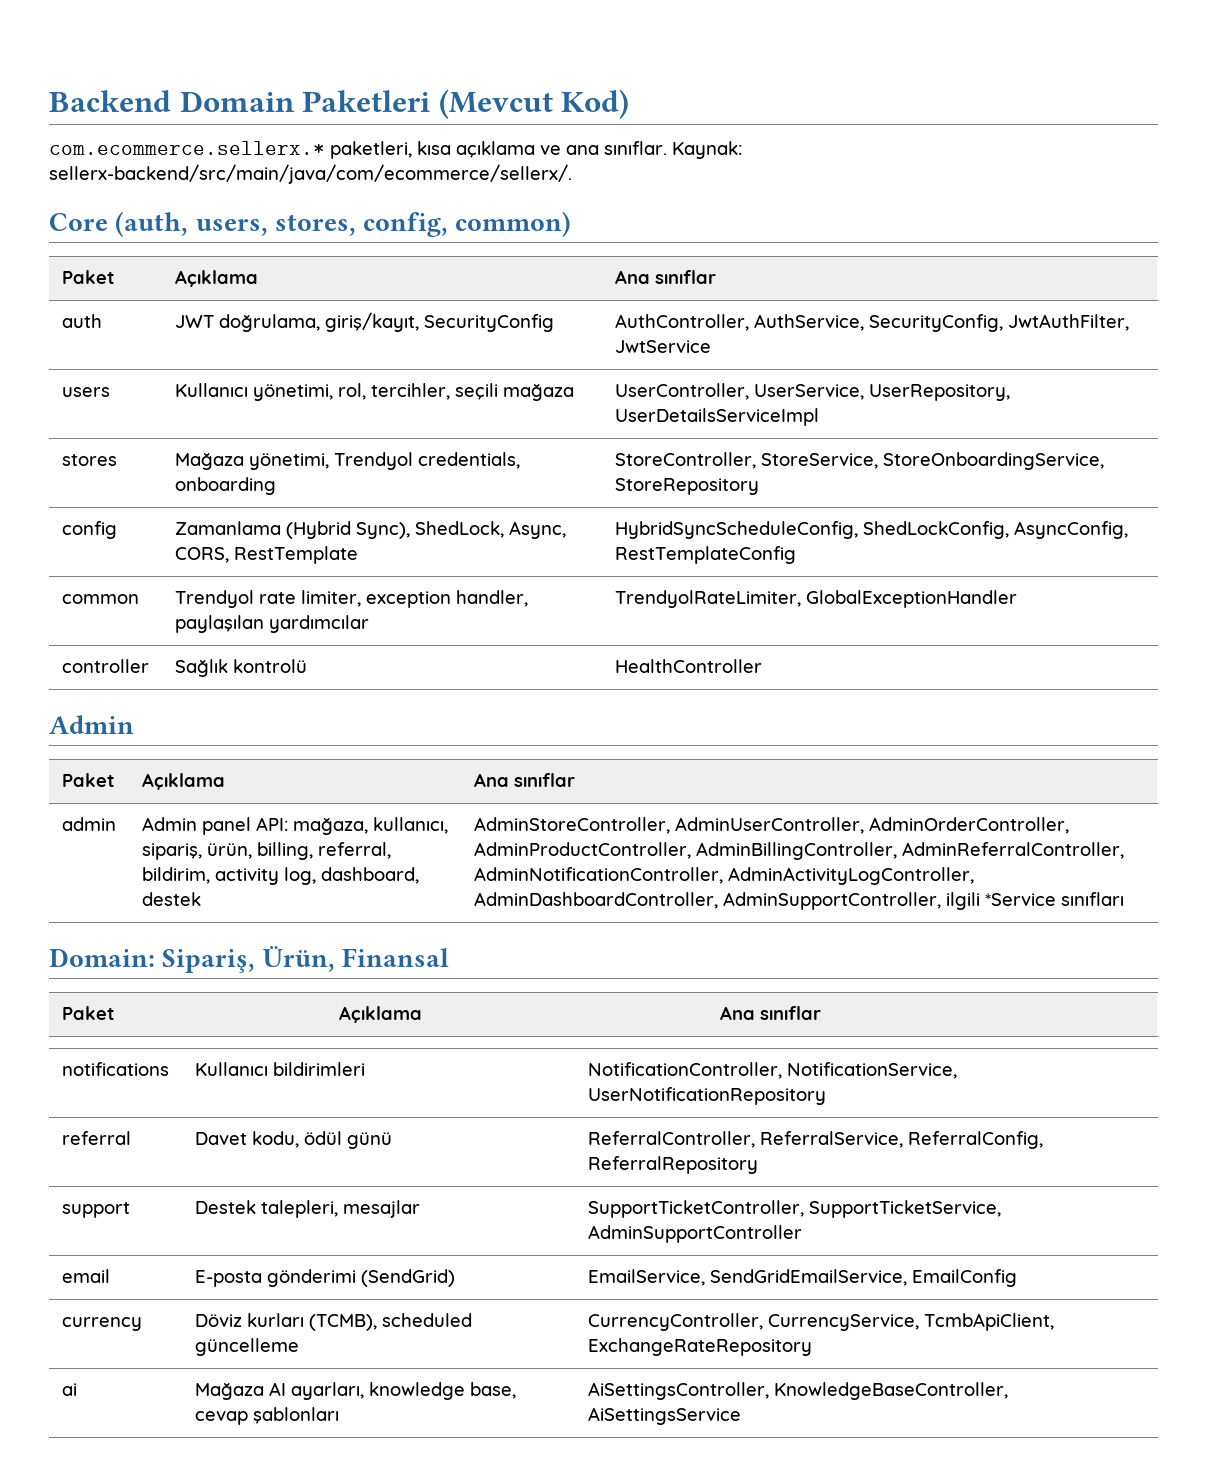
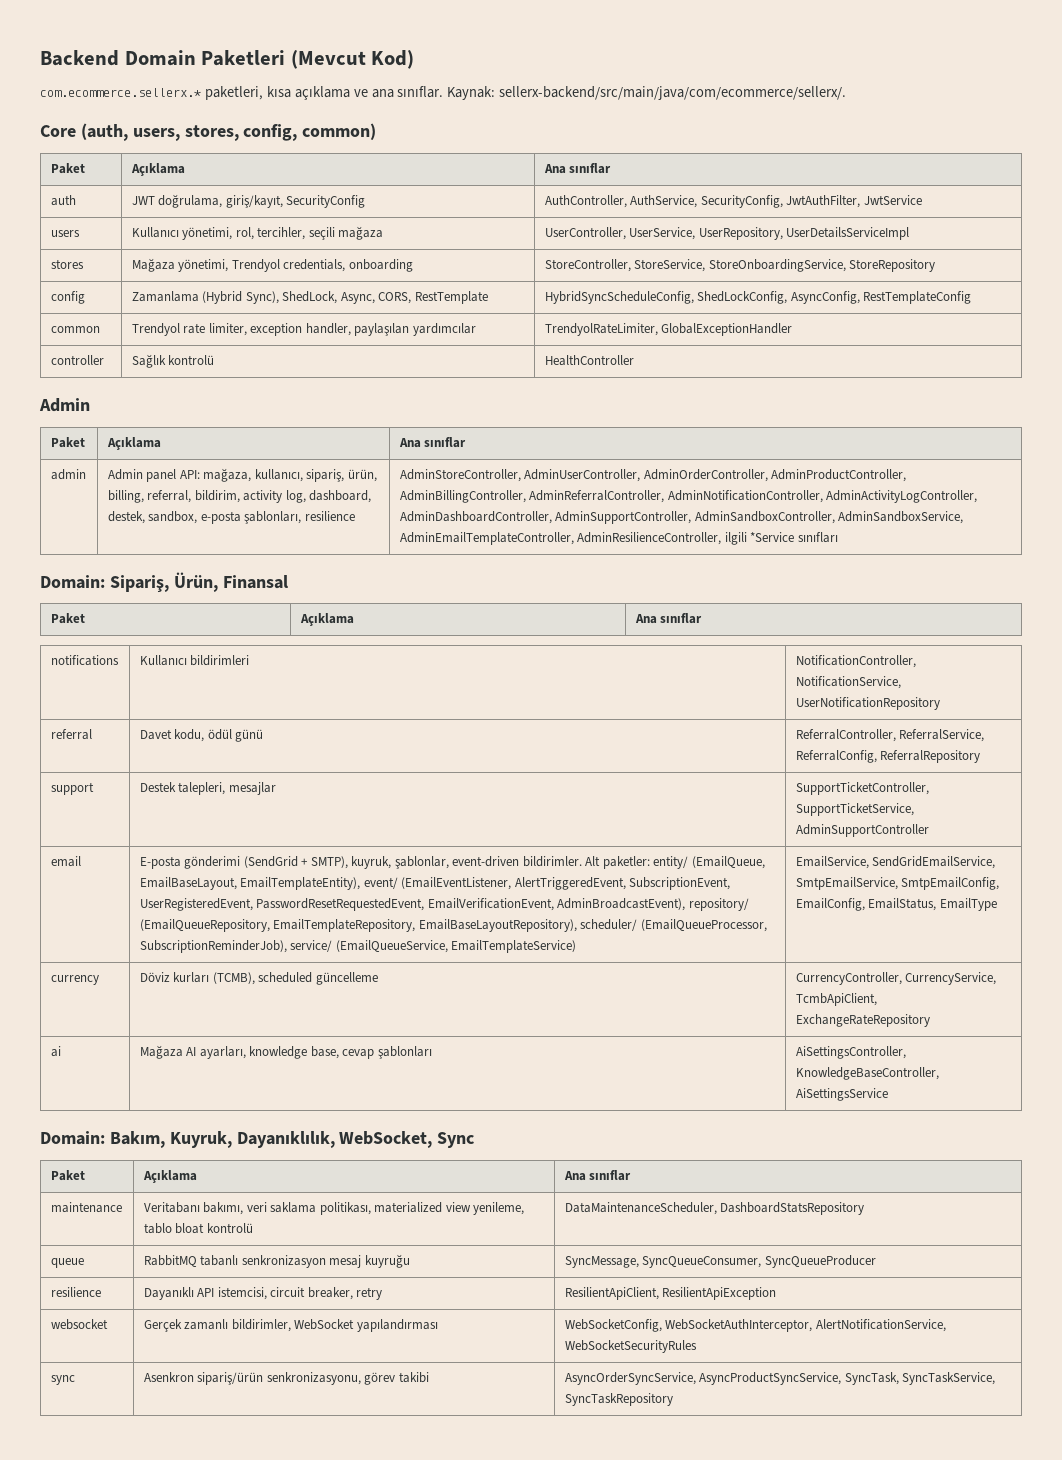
- admin | Admin panel API: mağaza, kullanıcı, sipariş, ürün, billing, referral, bildirim, activity log, dashboard, destek | AdminStoreController, AdminUserController, AdminOrderController, AdminProductController, AdminBillingController, AdminReferralController, AdminNotificationController, AdminActivityLogController, AdminDashboardController, AdminSupportController, ilgili *Service sınıfları
+ admin | Admin panel API: mağaza, kullanıcı, sipariş, ürün, billing, referral, bildirim, activity log, dashboard, destek, sandbox, e-posta şablonları, resilience | AdminStoreController, AdminUserController, AdminOrderController, AdminProductController, AdminBillingController, AdminReferralController, AdminNotificationController, AdminActivityLogController, AdminDashboardController, AdminSupportController, AdminSandboxController, AdminSandboxService, AdminEmailTemplateController, AdminResilienceController, ilgili *Service sınıfları
- E-posta gönderimi (SendGrid) | EmailService, SendGridEmailService, EmailConfig
+ E-posta gönderimi (SendGrid + SMTP), kuyruk, şablonlar, event-driven bildirimler. Alt paketler: entity/ (EmailQueue, EmailBaseLayout, EmailTemplateEntity), event/ (EmailEventListener, AlertTriggeredEvent, SubscriptionEvent, UserRegisteredEvent, PasswordResetRequestedEvent, EmailVerificationEvent, AdminBroadcastEvent), repository/ (EmailQueueRepository, EmailTemplateRepository, EmailBaseLayoutRepository), scheduler/ (EmailQueueProcessor, SubscriptionReminderJob), service/ (EmailQueueService, EmailTemplateService) | EmailService, SendGridEmailService, SmtpEmailService, SmtpEmailConfig, EmailConfig, EmailStatus, EmailType
+ Domain: Bakım, Kuyruk, Dayanıklılık, WebSocket, Sync
+ Paket | Açıklama | Ana sınıflar
+ maintenance | Veritabanı bakımı, veri saklama politikası, materialized view yenileme, tablo bloat kontrolü | DataMaintenanceScheduler, DashboardStatsRepository
+ queue | RabbitMQ tabanlı senkronizasyon mesaj kuyruğu | SyncMessage, SyncQueueConsumer, SyncQueueProducer
+ resilience | Dayanıklı API istemcisi, circuit breaker, retry | ResilientApiClient, ResilientApiException
+ websocket | Gerçek zamanlı bildirimler, WebSocket yapılandırması | WebSocketConfig, WebSocketAuthInterceptor, AlertNotificationService, WebSocketSecurityRules
+ sync | Asenkron sipariş/ürün senkronizasyonu, görev takibi | AsyncOrderSyncService, AsyncProductSyncService, SyncTask, SyncTaskService, SyncTaskRepository

